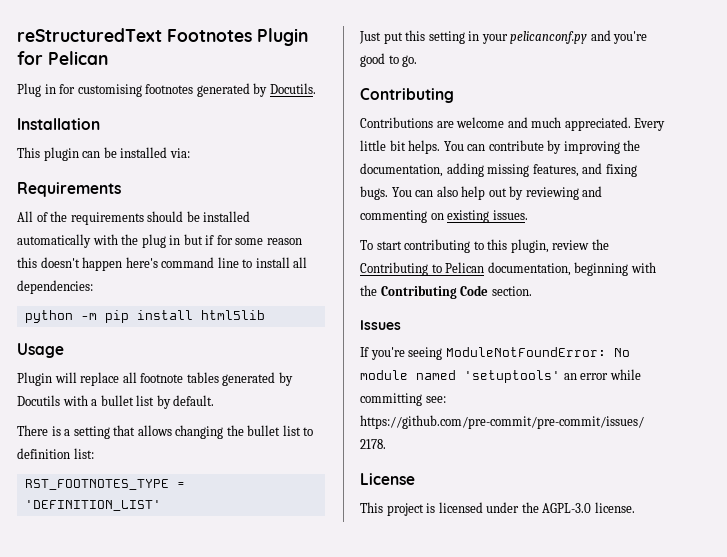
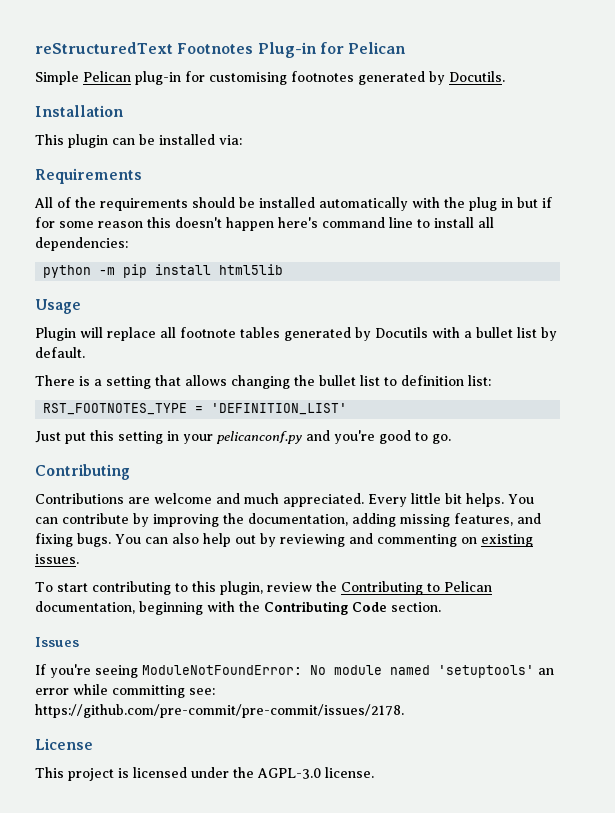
- reStructuredText Footnotes Plugin for Pelican
+ reStructuredText Footnotes Plug-in for Pelican
- Plug in for customising footnotes generated by Docutils.
+ Simple Pelican plug-in for customising footnotes generated by Docutils.

